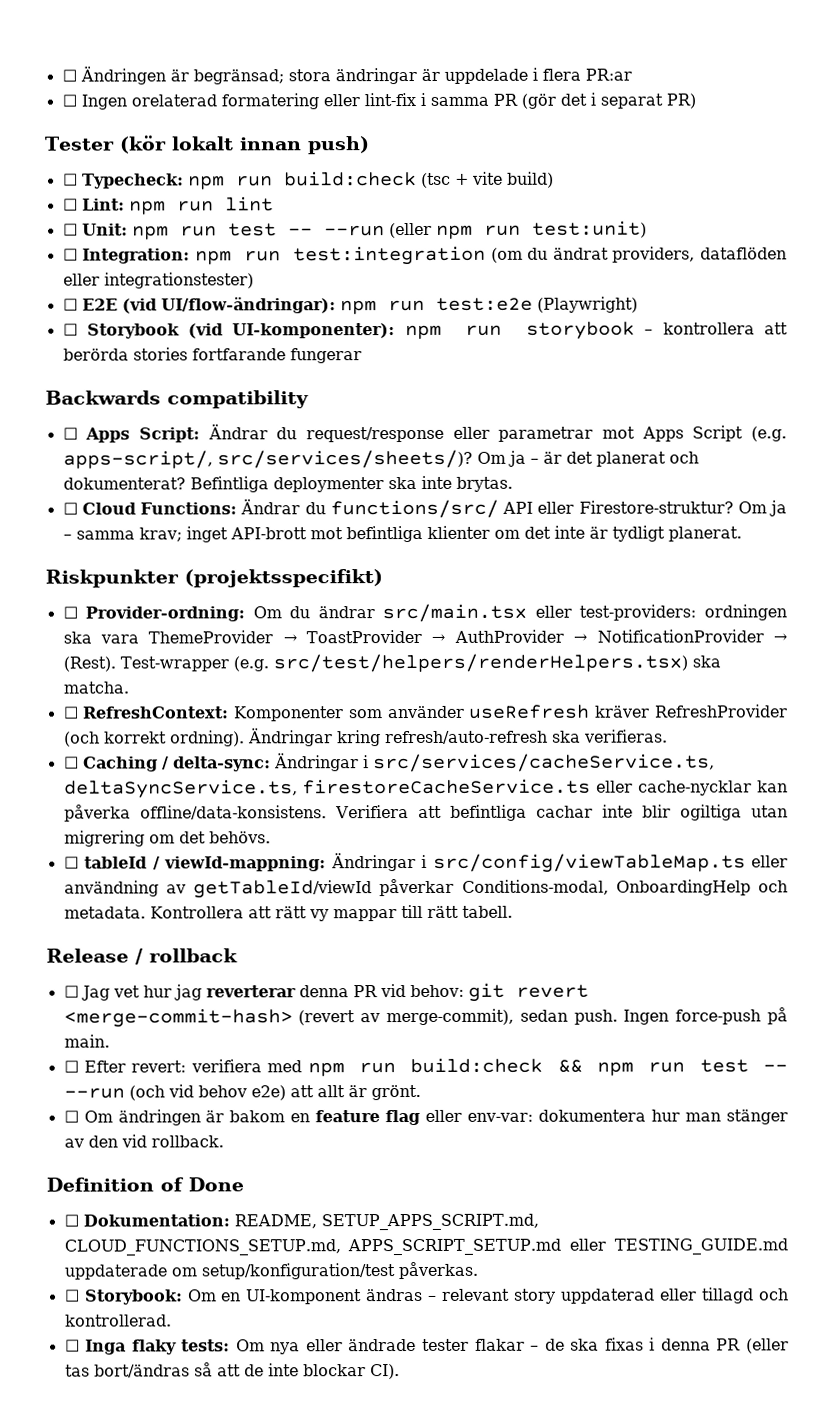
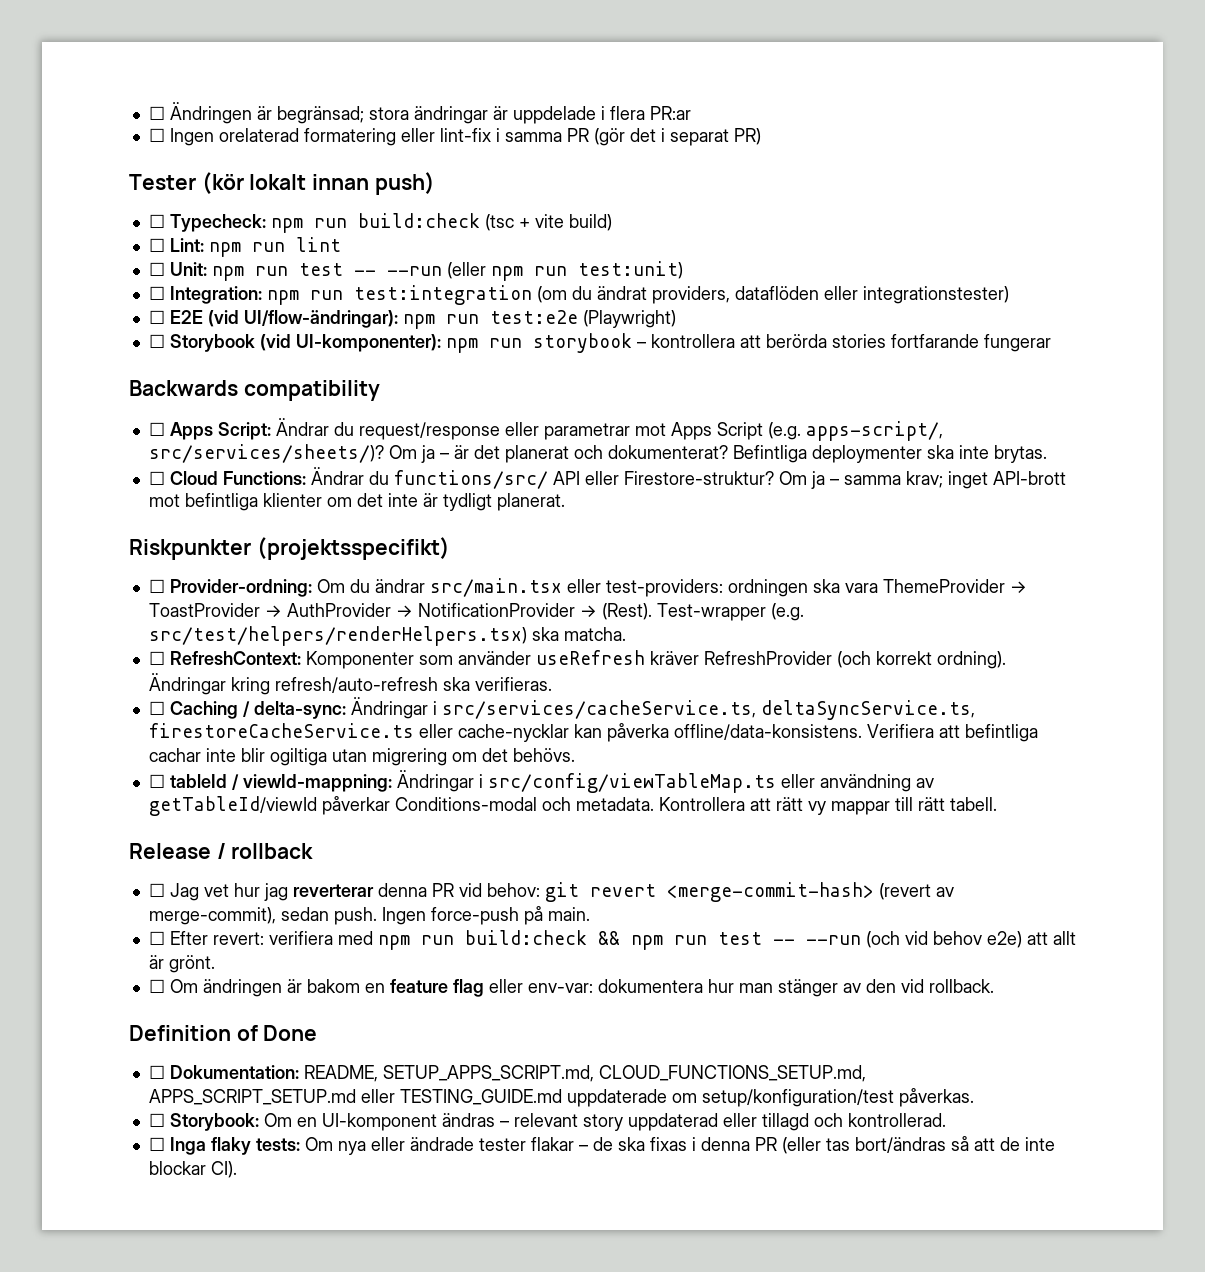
- ☐ tableId / viewId-mappning: Ändringar i src/config/viewTableMap.ts eller användning av getTableId/viewId påverkar Conditions-modal, OnboardingHelp och metadata.
+ ☐ tableId / viewId-mappning: Ändringar i src/config/viewTableMap.ts eller användning av getTableId/viewId påverkar Conditions-modal och metadata.

